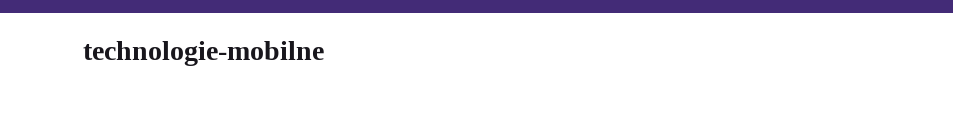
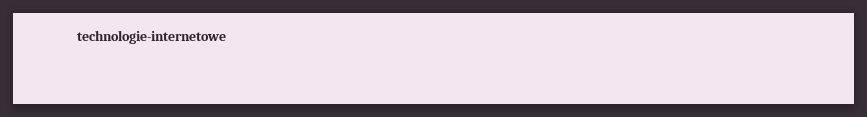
- technologie-mobilne
+ technologie-internetowe

